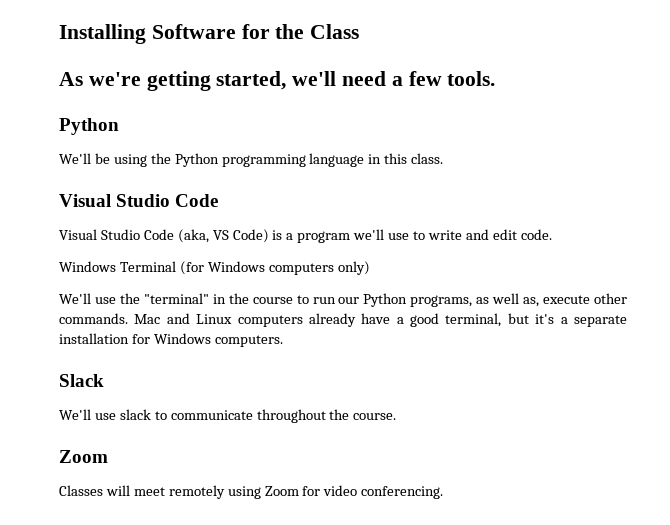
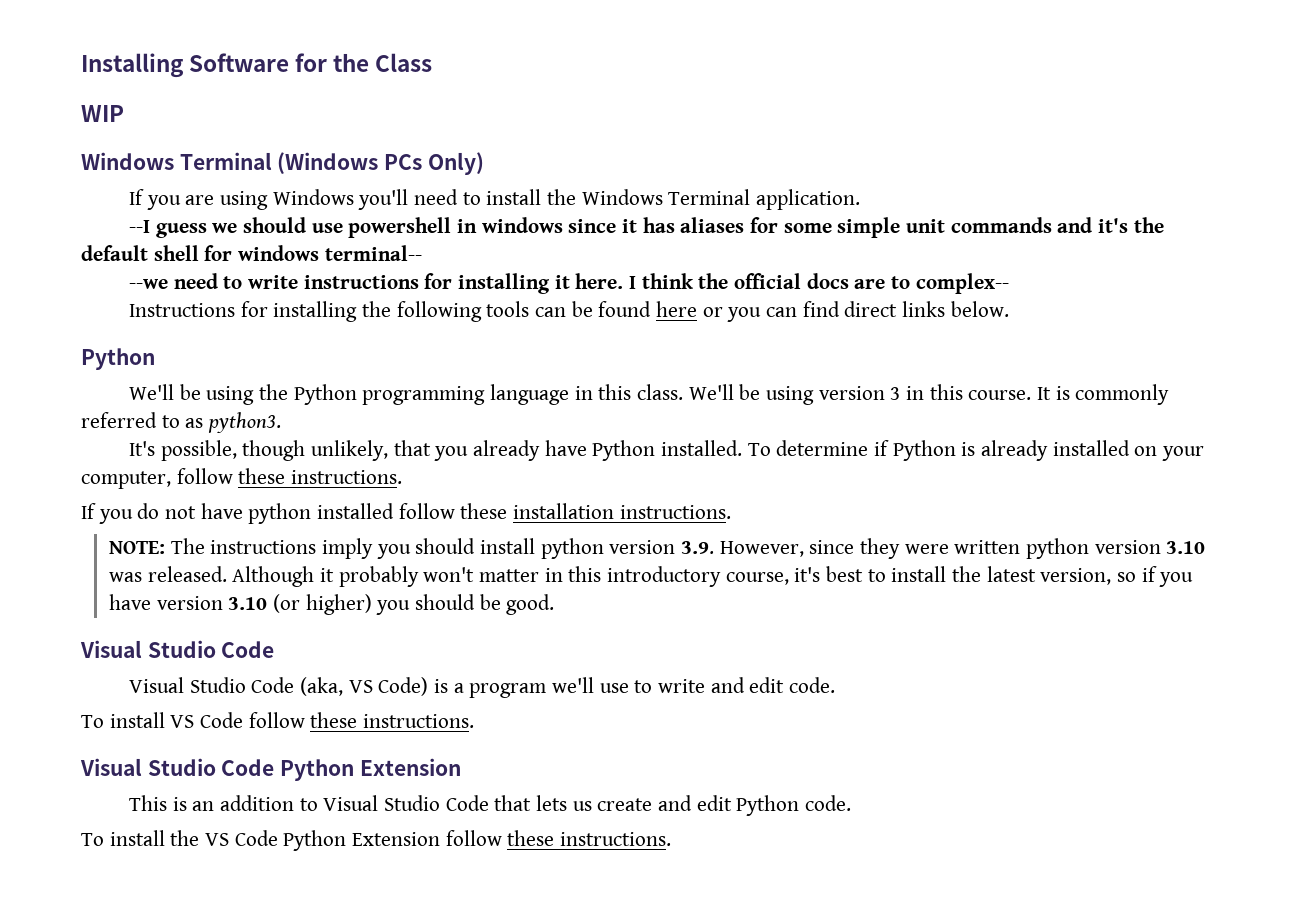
- As we're getting started, we'll need a few tools.
+ WIP
+ Windows Terminal (Windows PCs Only)
+ If you are using Windows you'll need to install the Windows Terminal application.
+ --I guess we should use powershell in windows since it has aliases for some simple unit commands and it's the default shell for windows terminal--
+ --we need to write instructions for installing it here. I think the official docs are to complex--
+ Instructions for installing the following tools can be found here or you can find direct links below.
+ We'll be using version 3 in this course. It is commonly referred to as python3.
+ It's possible, though unlikely, that you already have Python installed. To determine if Python is already installed on your computer, follow these instructions.
+ If you do not have python installed follow these installation instructions.
+ NOTE: The instructions imply you should install python version 3.9. However, since they were written python version 3.10 was released. Although it probably won't matter in this introductory course, it's best to install the latest version, so if you have version 3.10 (or higher) you should be good.
- Windows Terminal (for Windows computers only)
- We'll use the "terminal" in the course to run our Python programs, as well as, execute other commands. Mac and Linux computers already have a good terminal, but it's a separate installation for Windows computers.
- Slack
- We'll use slack to communicate throughout the course.
- Zoom
- Classes will meet remotely using Zoom for video conferencing.
+ To install VS Code follow these instructions.
+ Visual Studio Code Python Extension
+ This is an addition to Visual Studio Code that lets us create and edit Python code.
+ To install the VS Code Python Extension follow these instructions.

